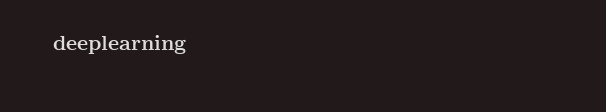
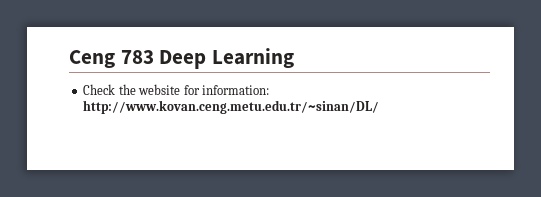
- deeplearning
+ Ceng 783 Deep Learning
+ Check the website for information: http://www.kovan.ceng.metu.edu.tr/~sinan/DL/

